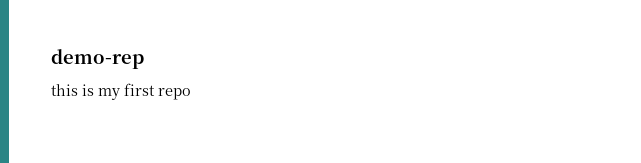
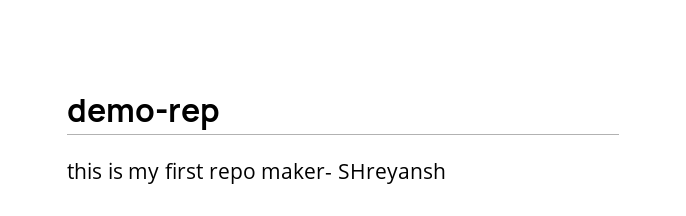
- this is my first repo
+ this is my first repo maker- SHreyansh

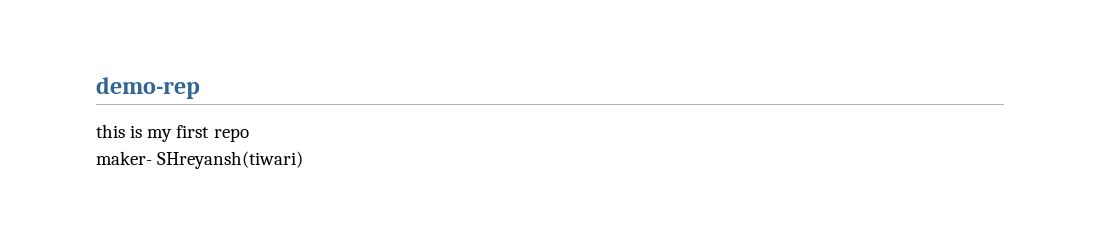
- this is my first repo maker- SHreyansh
+ this is my first repo
+ maker- SHreyansh(tiwari)

